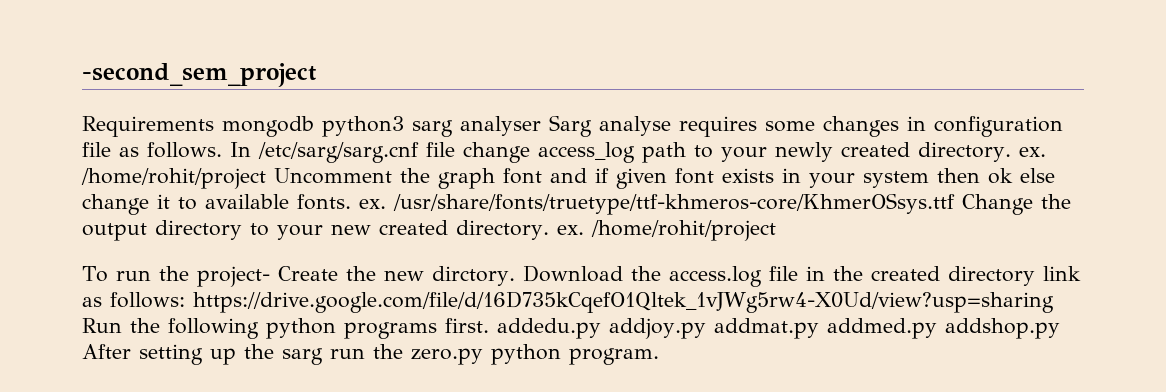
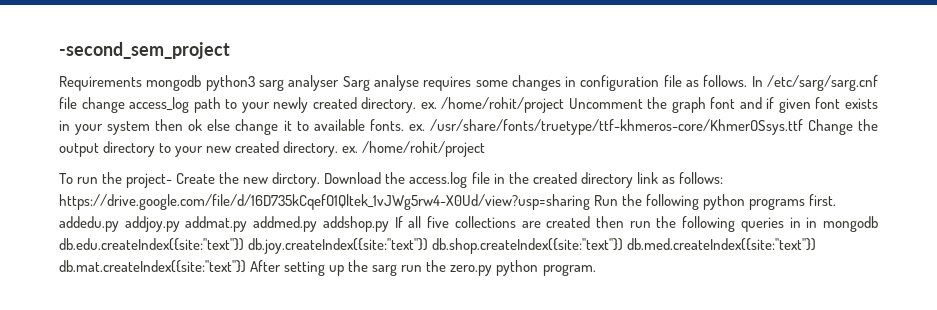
- Download the access.log file in the created directory link as follows: https://drive.google.com/file/d/16D735kCqefO1Qltek_1vJWg5rw4-X0Ud/view?usp=sharing Run the following python programs first. addedu.py addjoy.py addmat.py addmed.py addshop.py After setting up the sarg run the zero.py python program.
+ Download the access.log file in the created directory link as follows: https://drive.google.com/file/d/16D735kCqefO1Qltek_1vJWg5rw4-X0Ud/view?usp=sharing Run the following python programs first. addedu.py addjoy.py addmat.py addmed.py addshop.py If all five collections are created then run the following queries in in mongodb db.edu.createIndex({site:"text"}) db.joy.createIndex({site:"text"}) db.shop.createIndex({site:"text"}) db.med.createIndex({site:"text"}) db.mat.createIndex({site:"text"}) After setting up the sarg run the zero.py python program.

